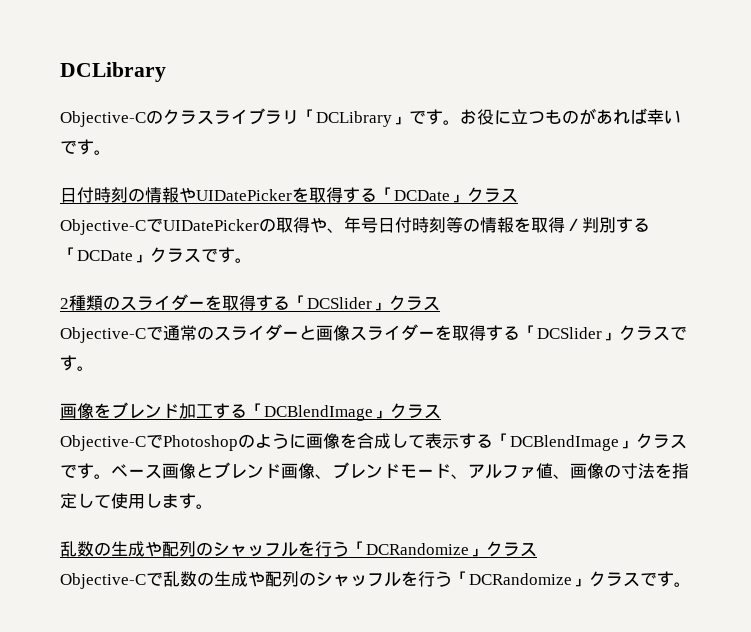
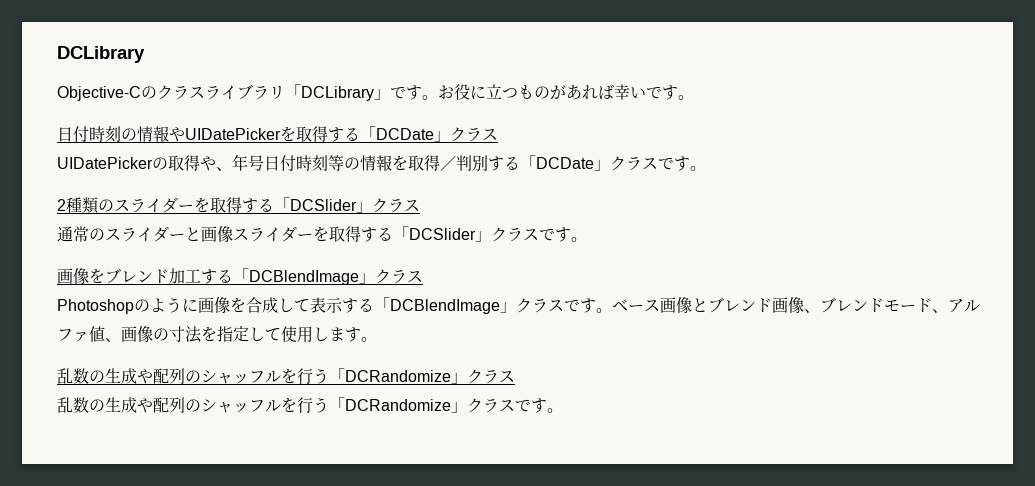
- Objective-CでUIDatePickerの取得や、年号日付時刻等の情報を取得／判別する「DCDate」クラスです。
+ UIDatePickerの取得や、年号日付時刻等の情報を取得／判別する「DCDate」クラスです。
- Objective-Cで通常のスライダーと画像スライダーを取得する「DCSlider」クラスです。
+ 通常のスライダーと画像スライダーを取得する「DCSlider」クラスです。
- Objective-CでPhotoshopのように画像を合成して表示する「DCBlendImage」クラスです。
+ Photoshopのように画像を合成して表示する「DCBlendImage」クラスです。
- Objective-Cで乱数の生成や配列のシャッフルを行う「DCRandomize」クラスです。
+ 乱数の生成や配列のシャッフルを行う「DCRandomize」クラスです。

